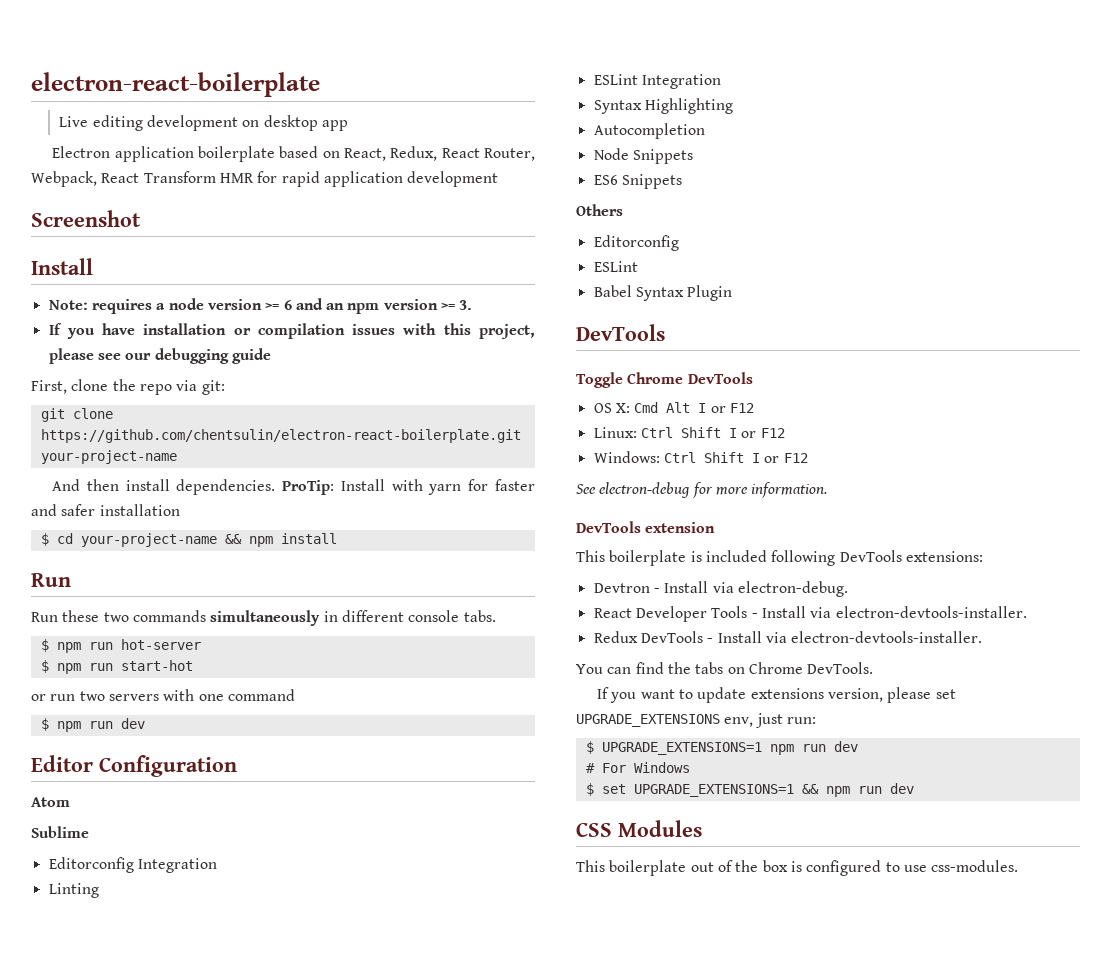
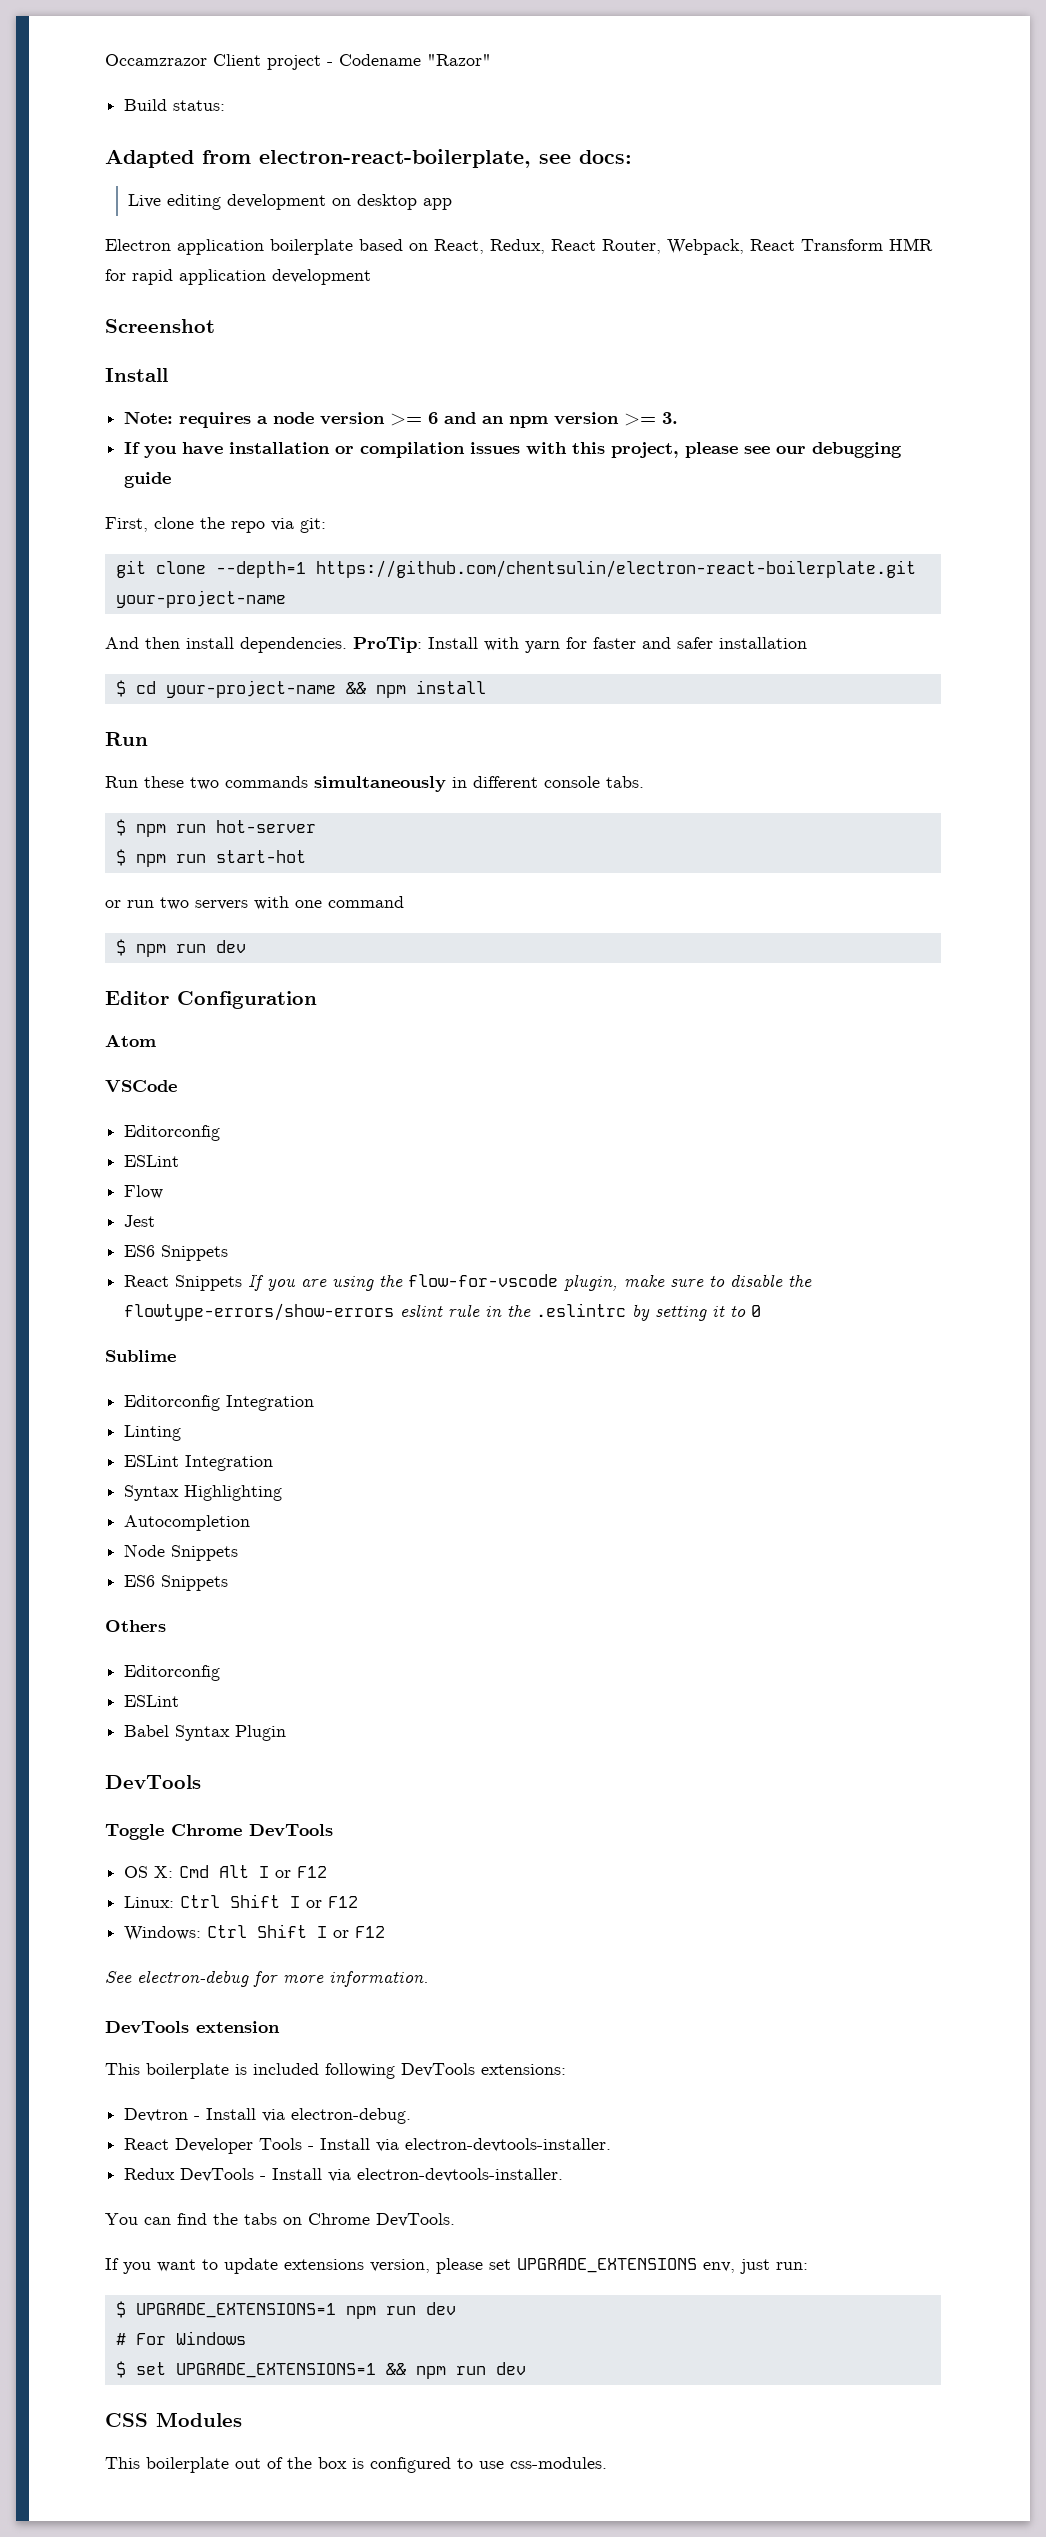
- electron-react-boilerplate
+ Occamzrazor Client project - Codename "Razor"
+ Build status:
+ Adapted from electron-react-boilerplate, see docs:
- git clone https://github.com/chentsulin/electron-react-boilerplate.git your-project-name
+ git clone --depth=1 https://github.com/chentsulin/electron-react-boilerplate.git your-project-name
+ VSCode
+ Editorconfig
+ ESLint
+ Flow
+ Jest
+ ES6 Snippets
+ React Snippets If you are using the flow-for-vscode plugin, make sure to disable the flowtype-errors/show-errors eslint rule in the .eslintrc by setting it to 0

